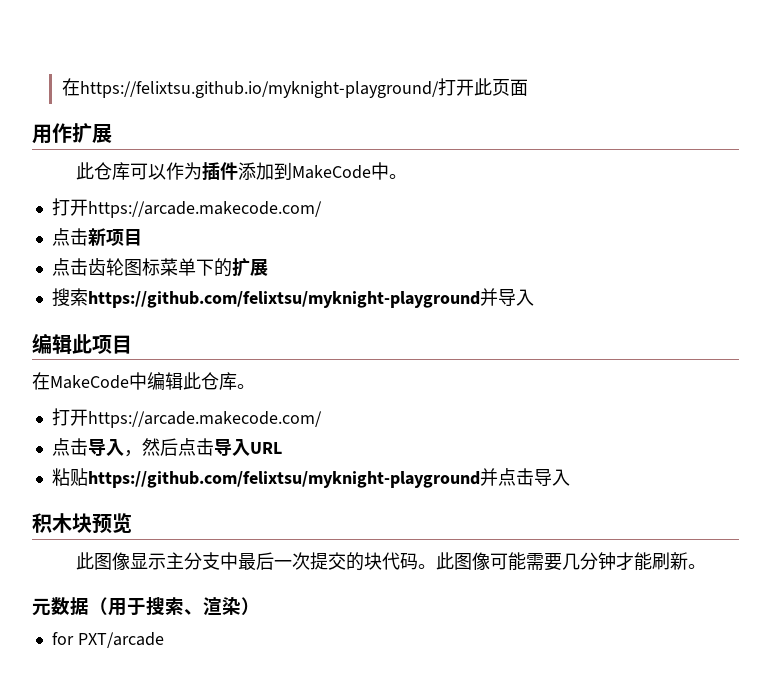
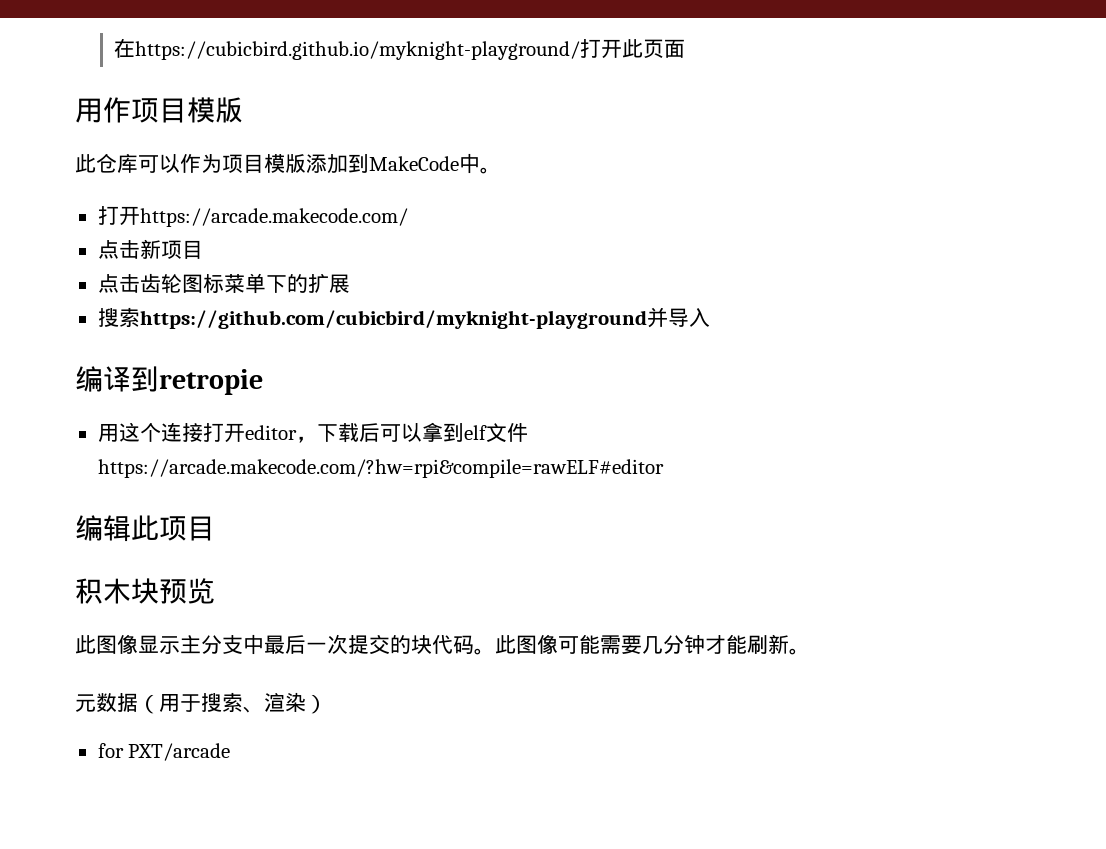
- 在https://felixtsu.github.io/myknight-playground/打开此页面
+ 在https://cubicbird.github.io/myknight-playground/打开此页面
- 用作扩展
+ 用作项目模版
- 此仓库可以作为插件添加到MakeCode中。
+ 此仓库可以作为项目模版添加到MakeCode中。
- 搜索https://github.com/felixtsu/myknight-playground并导入
+ 搜索https://github.com/cubicbird/myknight-playground并导入
+ 编译到retropie
+ 用这个连接打开editor，下载后可以拿到elf文件https://arcade.makecode.com/?hw=rpi&compile=rawELF#editor
  编辑此项目
- 在MakeCode中编辑此仓库。
- 打开https://arcade.makecode.com/
- 点击导入，然后点击导入URL
- 粘贴https://github.com/felixtsu/myknight-playground并点击导入

